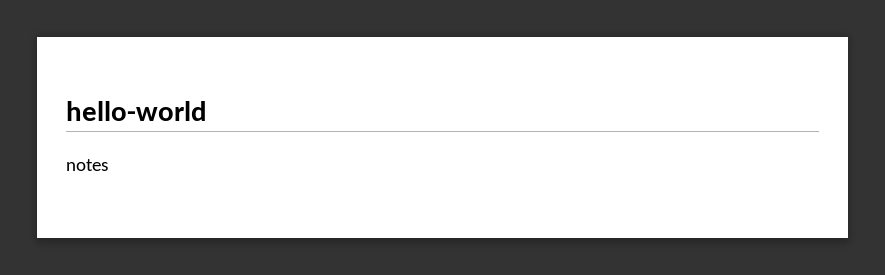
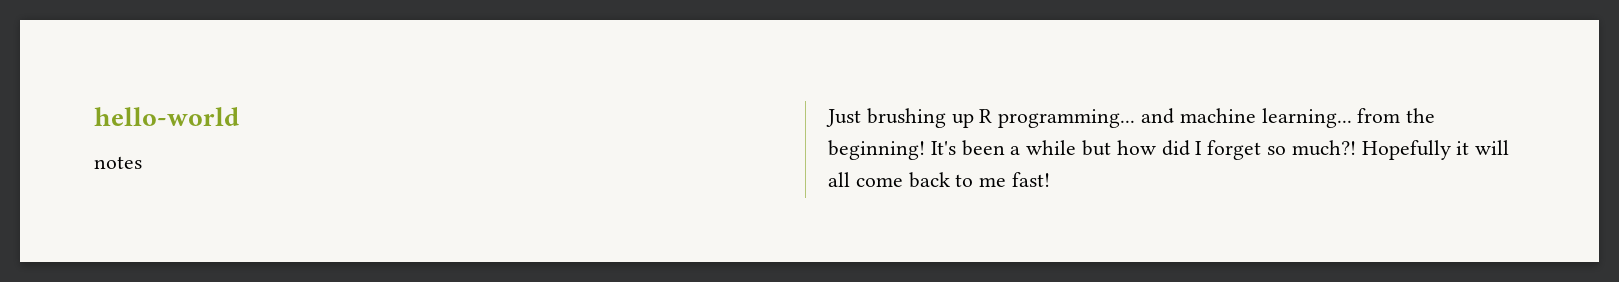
+ Just brushing up R programming... and machine learning... from the beginning! It's been a while but how did I forget so much?! Hopefully it will all come back to me fast!

